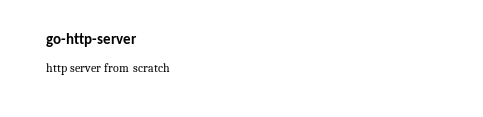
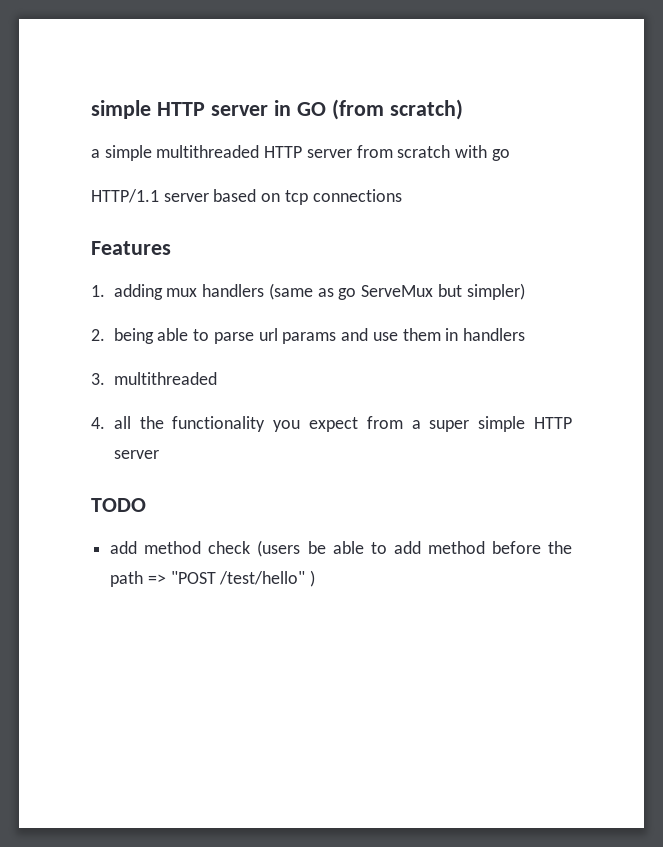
- go-http-server
- http server from scratch
+ simple HTTP server in GO (from scratch)
+ a simple multithreaded HTTP server from scratch with go
+ HTTP/1.1 server based on tcp connections
+ Features
+ 1. adding mux handlers (same as go ServeMux but simpler)
+ 2. being able to parse url params and use them in handlers
+ 3. multithreaded
+ 4. all the functionality you expect from a super simple HTTP server
+ TODO
+ add method check (users be able to add method before the path => "POST /test/hello" )

